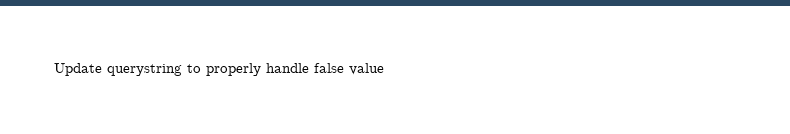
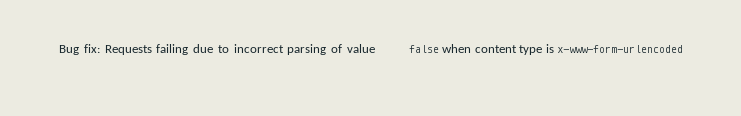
- Update querystring to properly handle false value
+ Bug fix: Requests failing due to incorrect parsing of value false when content type is x-www-form-urlencoded

